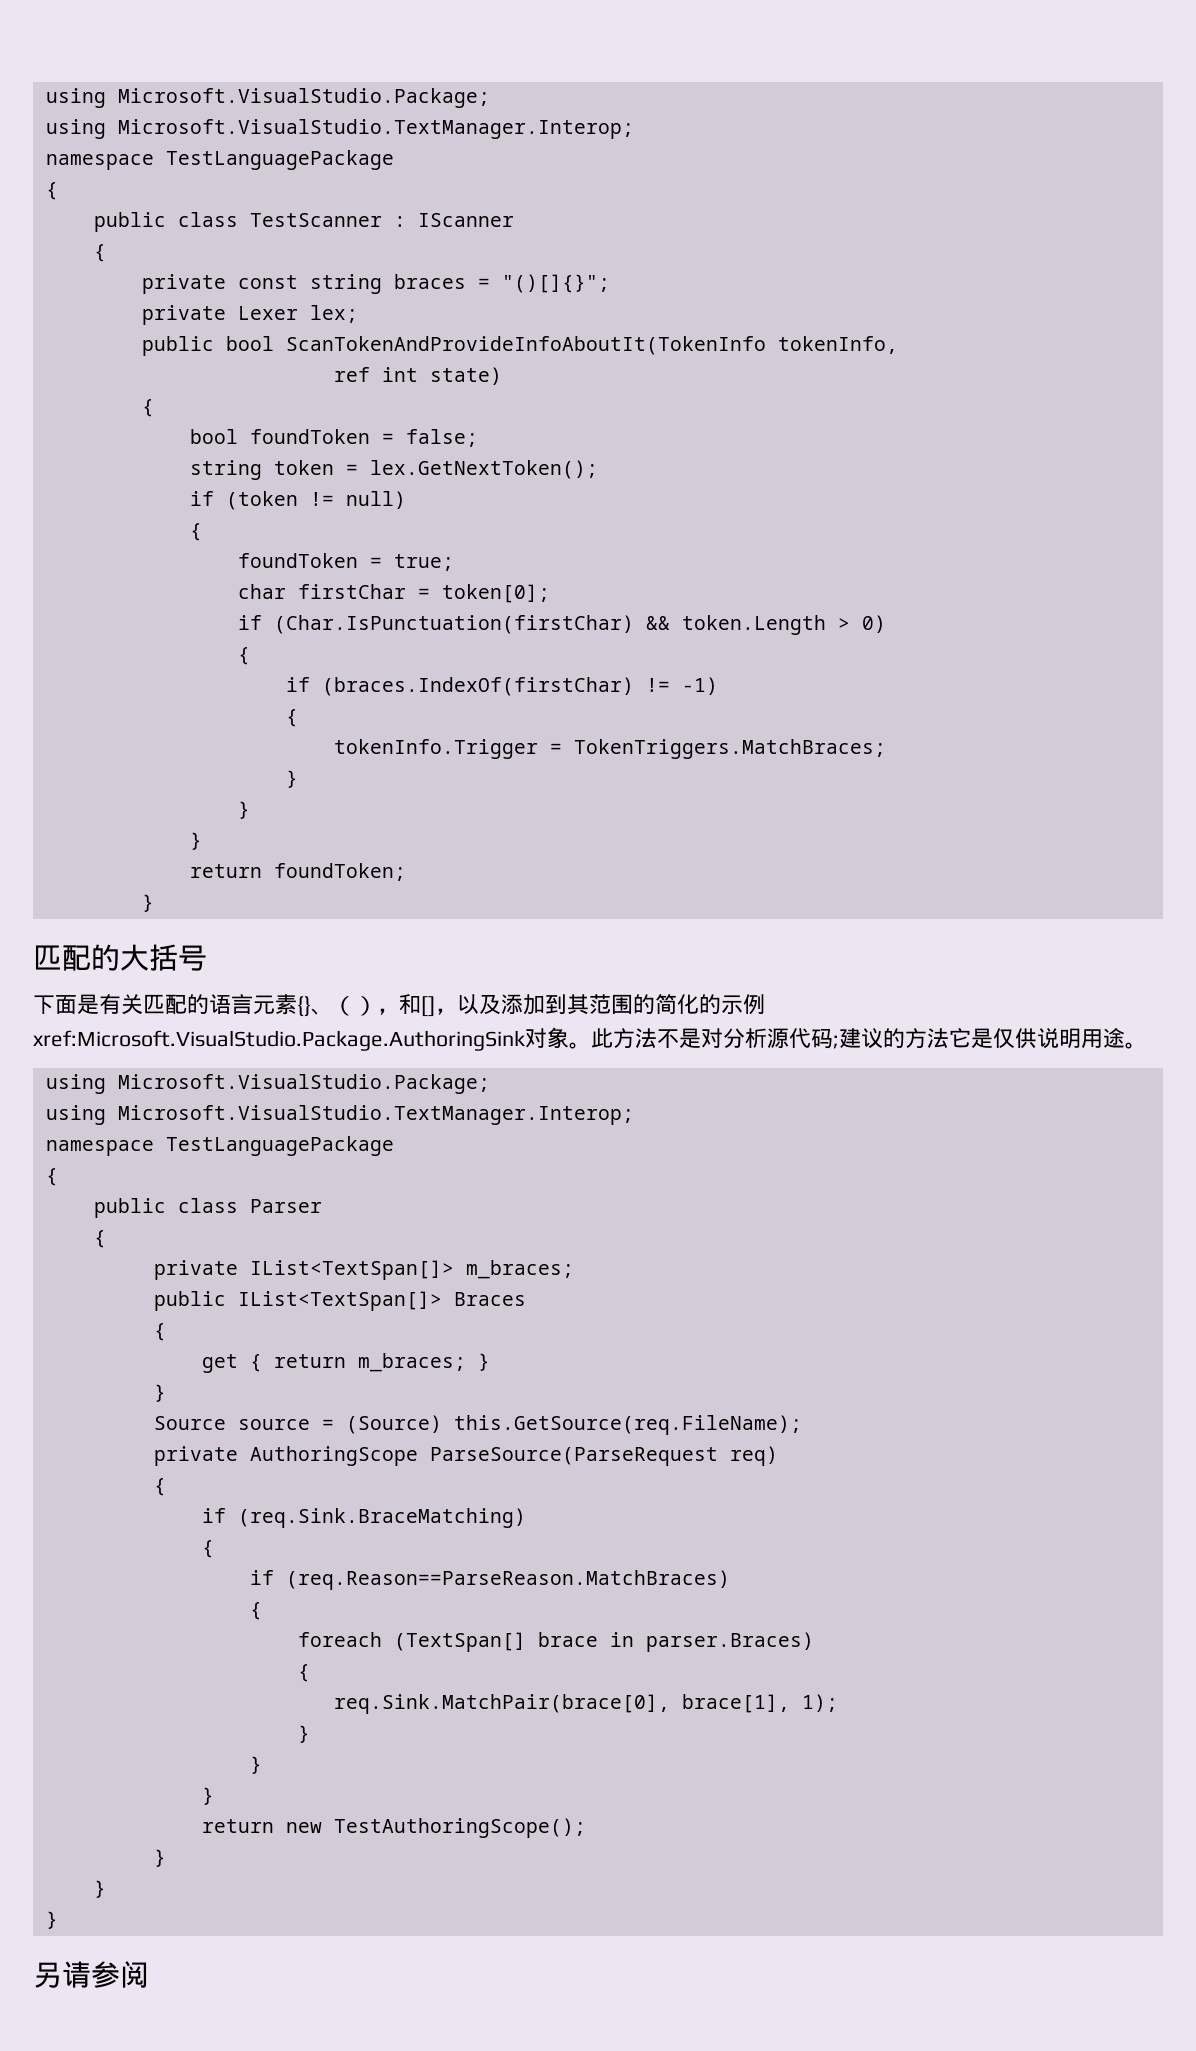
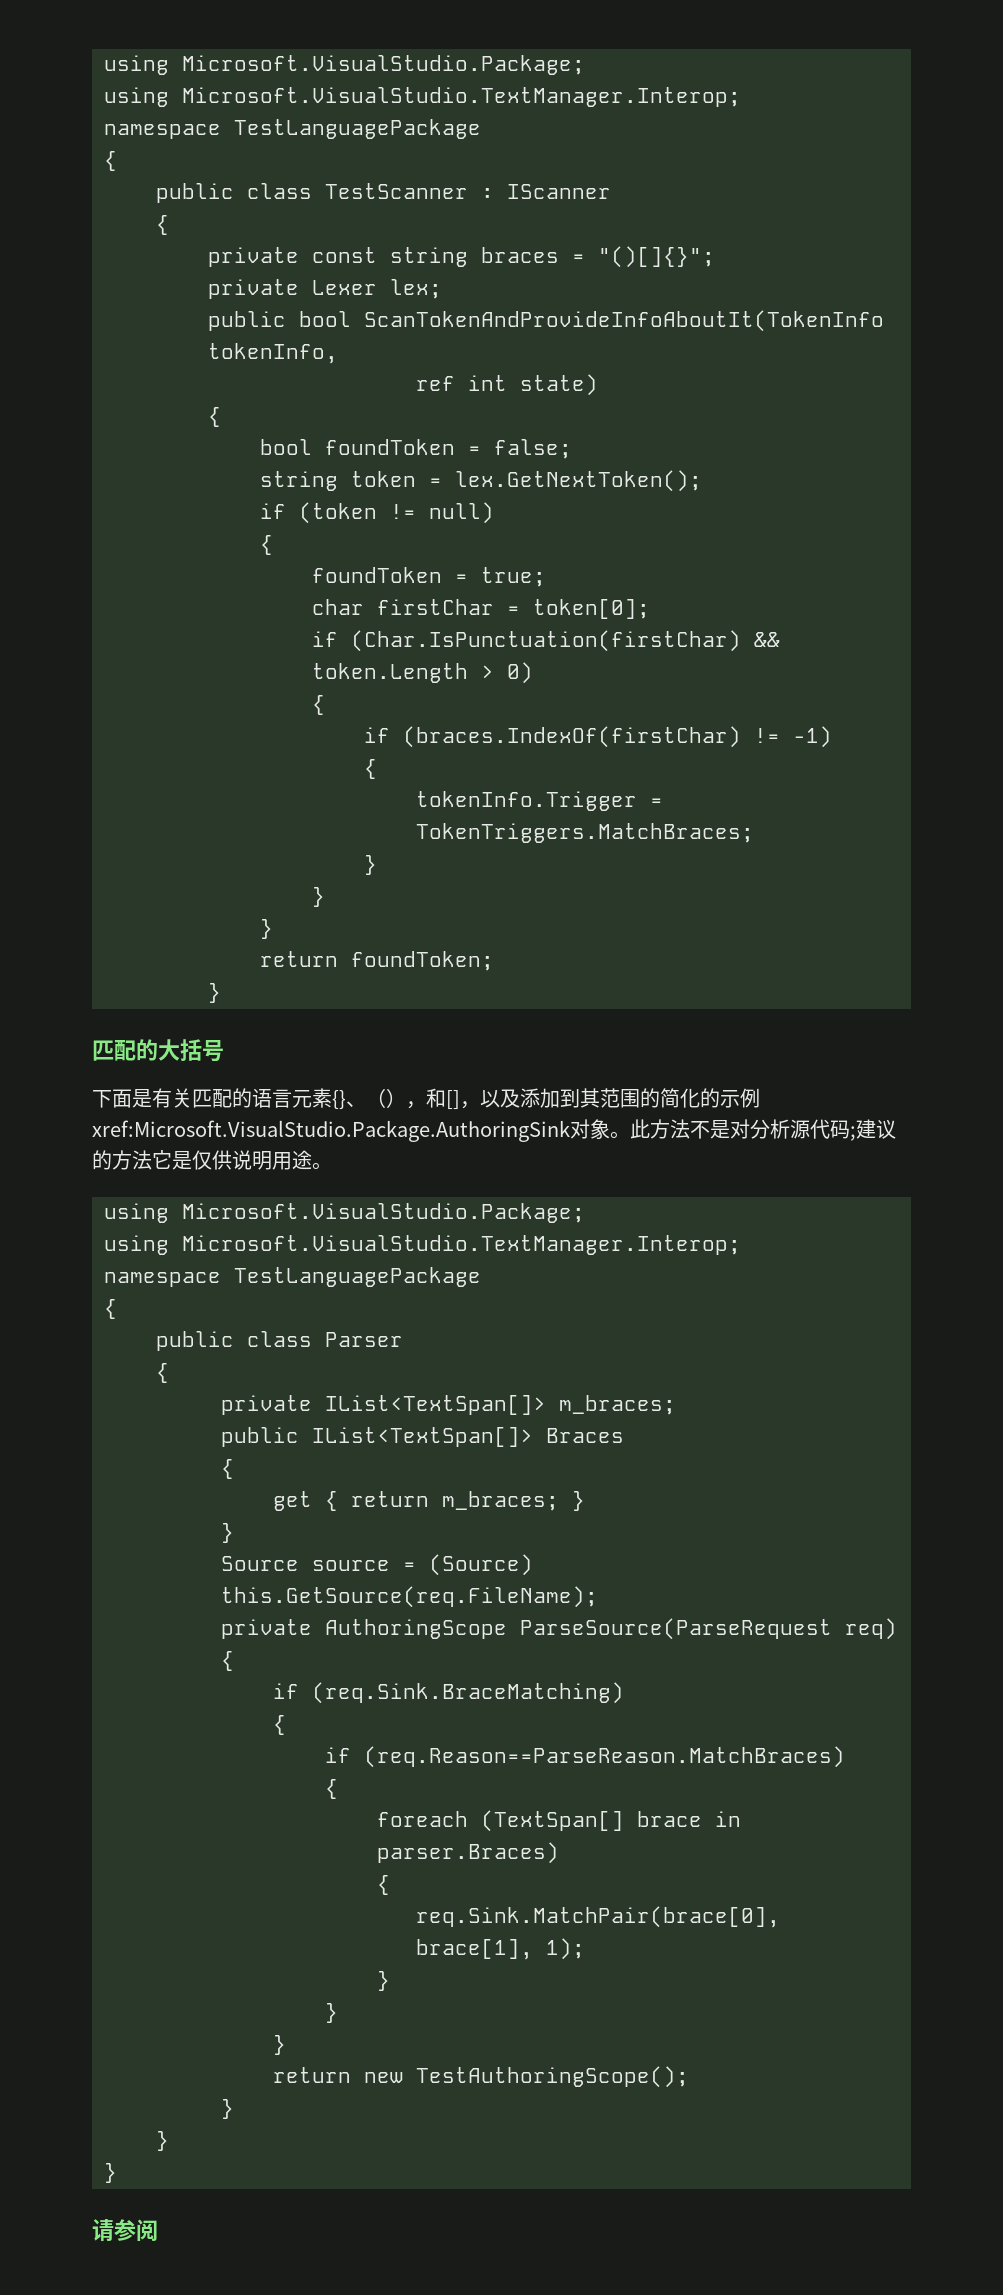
- 另请参阅
+ 请参阅

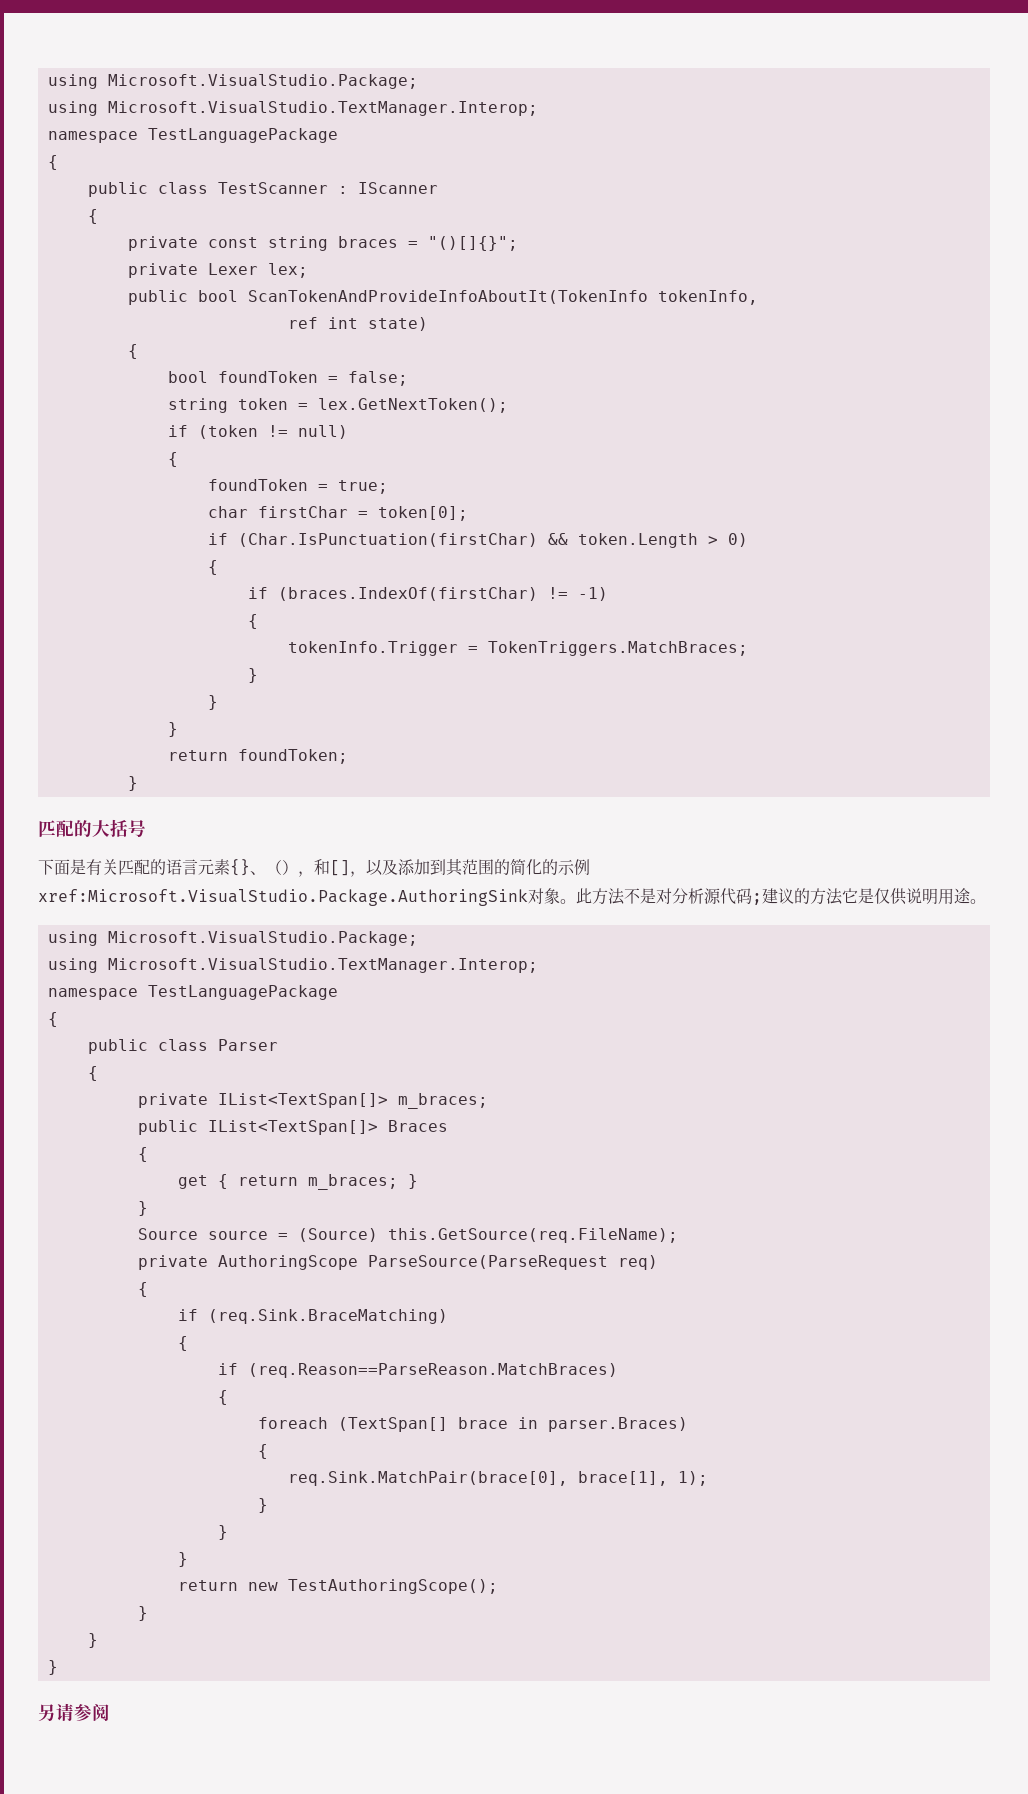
- 请参阅
+ 另请参阅

